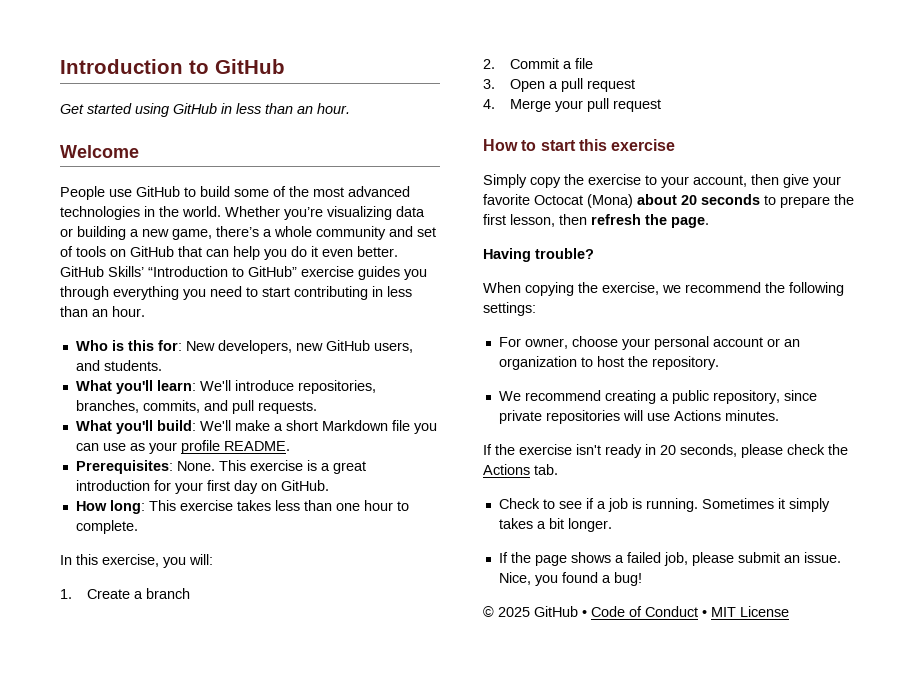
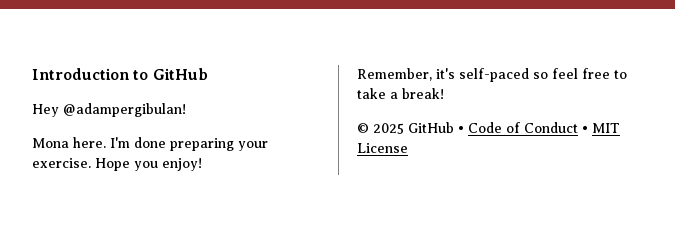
- Get started using GitHub in less than an hour.
- Welcome
- People use GitHub to build some of the most advanced technologies in the world. Whether you’re visualizing data or building a new game, there’s a whole community and set of tools on GitHub that can help you do it even better. GitHub Skills’ “Introduction to GitHub” exercise guides you through everything you need to start contributing in less than an hour.
- Who is this for: New developers, new GitHub users, and students.
- What you'll learn: We'll introduce repositories, branches, commits, and pull requests.
- What you'll build: We'll make a short Markdown file you can use as your profile README.
- Prerequisites: None. This exercise is a great introduction for your first day on GitHub.
- How long: This exercise takes less than one hour to complete.
- In this exercise, you will:
- 1. Create a branch
- 2. Commit a file
- 3. Open a pull request
- 4. Merge your pull request
- How to start this exercise
- Simply copy the exercise to your account, then give your favorite Octocat (Mona) about 20 seconds to prepare the first lesson, then refresh the page.
- Having trouble?
- When copying the exercise, we recommend the following settings:
- For owner, choose your personal account or an organization to host the repository.
- We recommend creating a public repository, since private repositories will use Actions minutes.
- If the exercise isn't ready in 20 seconds, please check the Actions tab.
- Check to see if a job is running. Sometimes it simply takes a bit longer.
- If the page shows a failed job, please submit an issue. Nice, you found a bug!
+ Hey @adampergibulan!
+ Mona here. I'm done preparing your exercise. Hope you enjoy!
+ Remember, it's self-paced so feel free to take a break!

